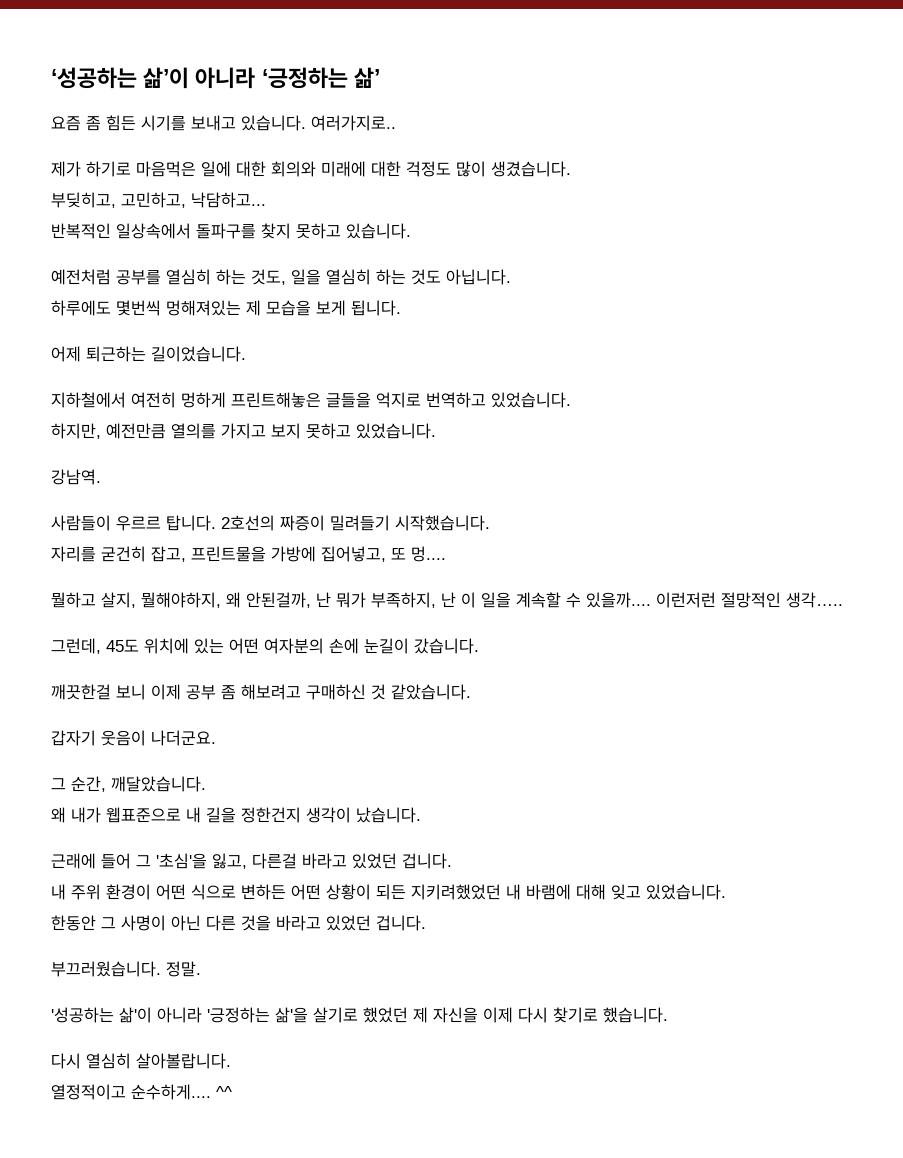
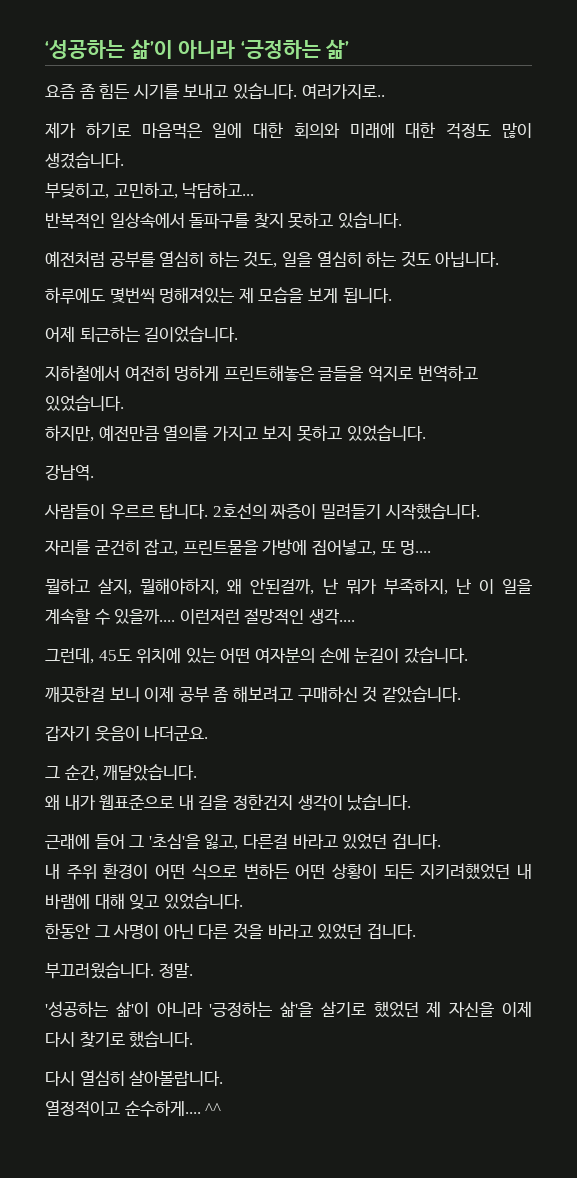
- 이런저런 절망적인 생각…..
+ 이런저런 절망적인 생각....

